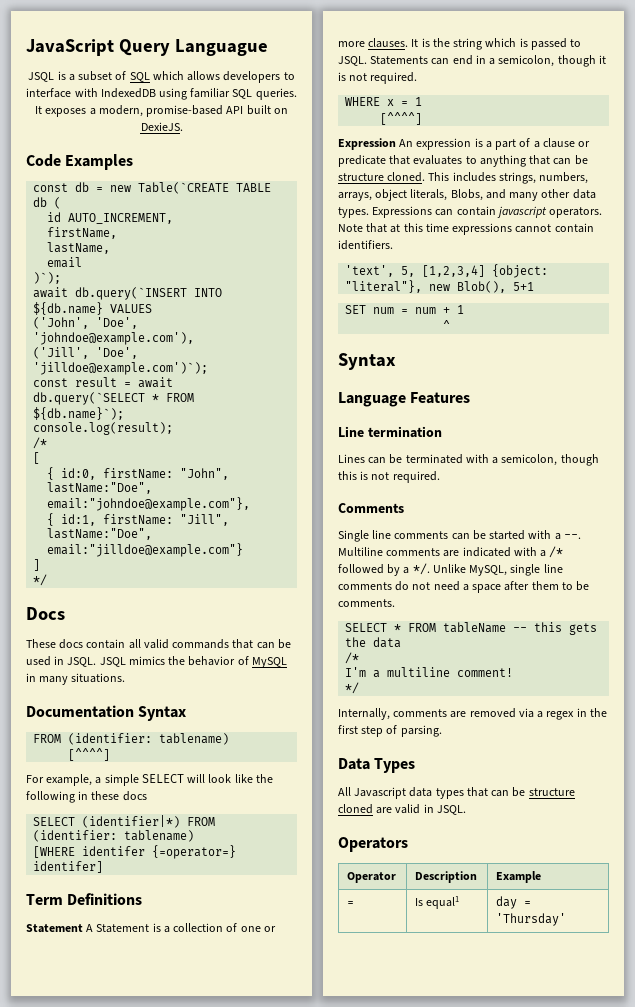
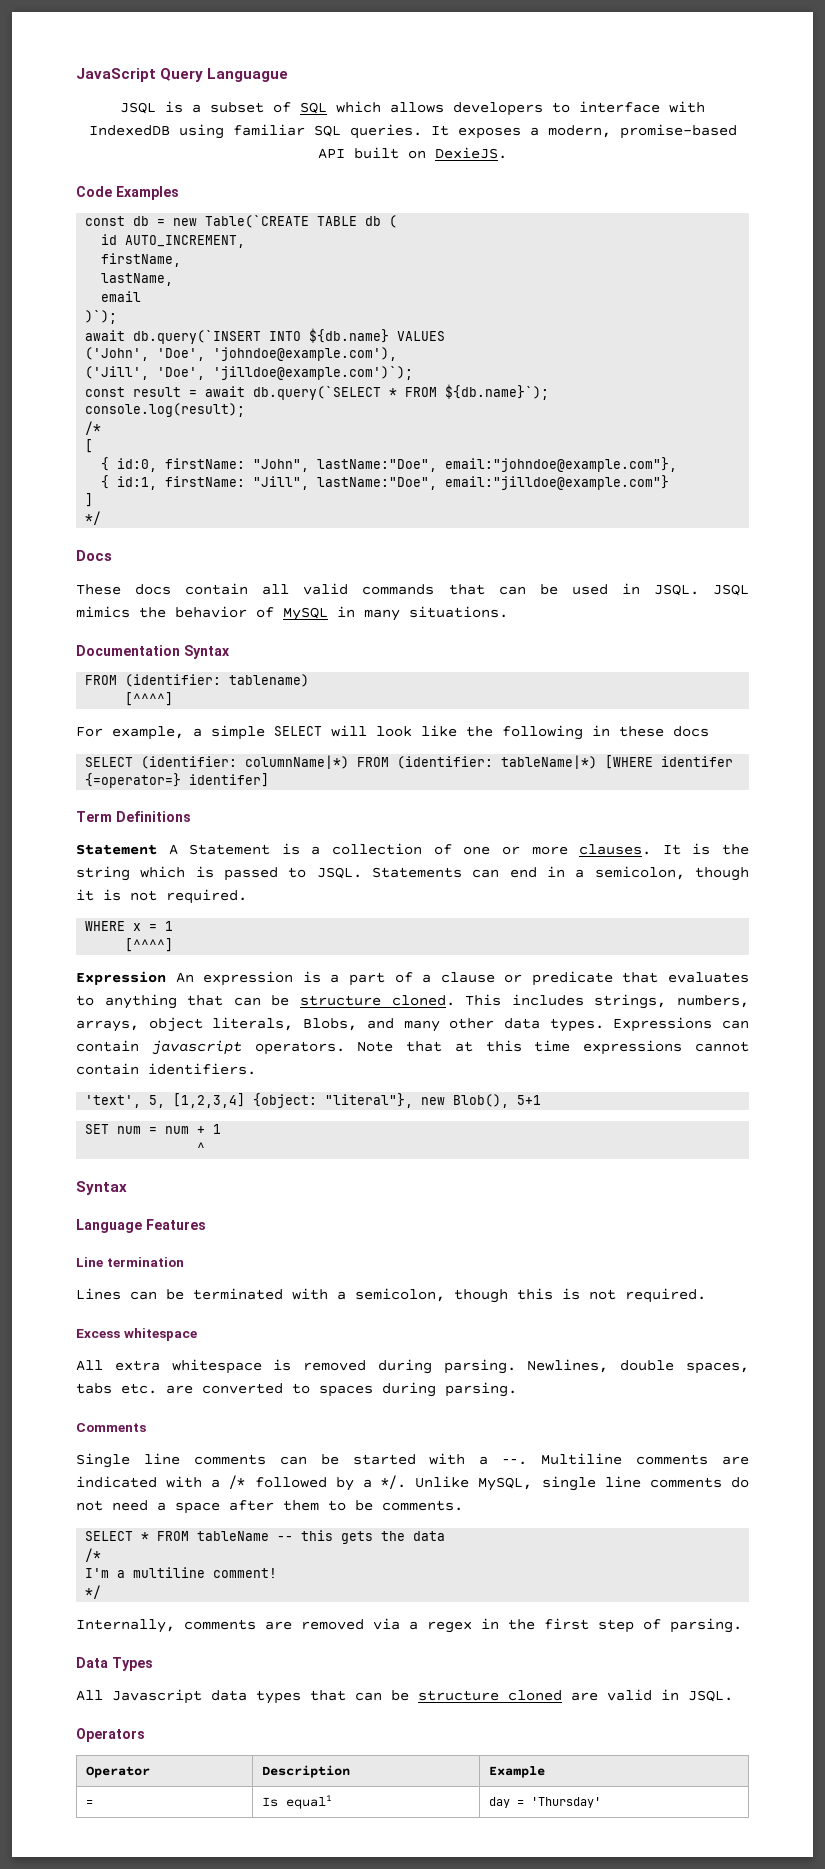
- SELECT (identifier|*) FROM (identifier: tablename)
- [WHERE identifer {=operator=} identifer]
+ SELECT (identifier: columnName|*) FROM (identifier: tableName|*) [WHERE identifer {=operator=} identifer]
+ Excess whitespace
+ All extra whitespace is removed during parsing. Newlines, double spaces, tabs etc. are converted to spaces during parsing.

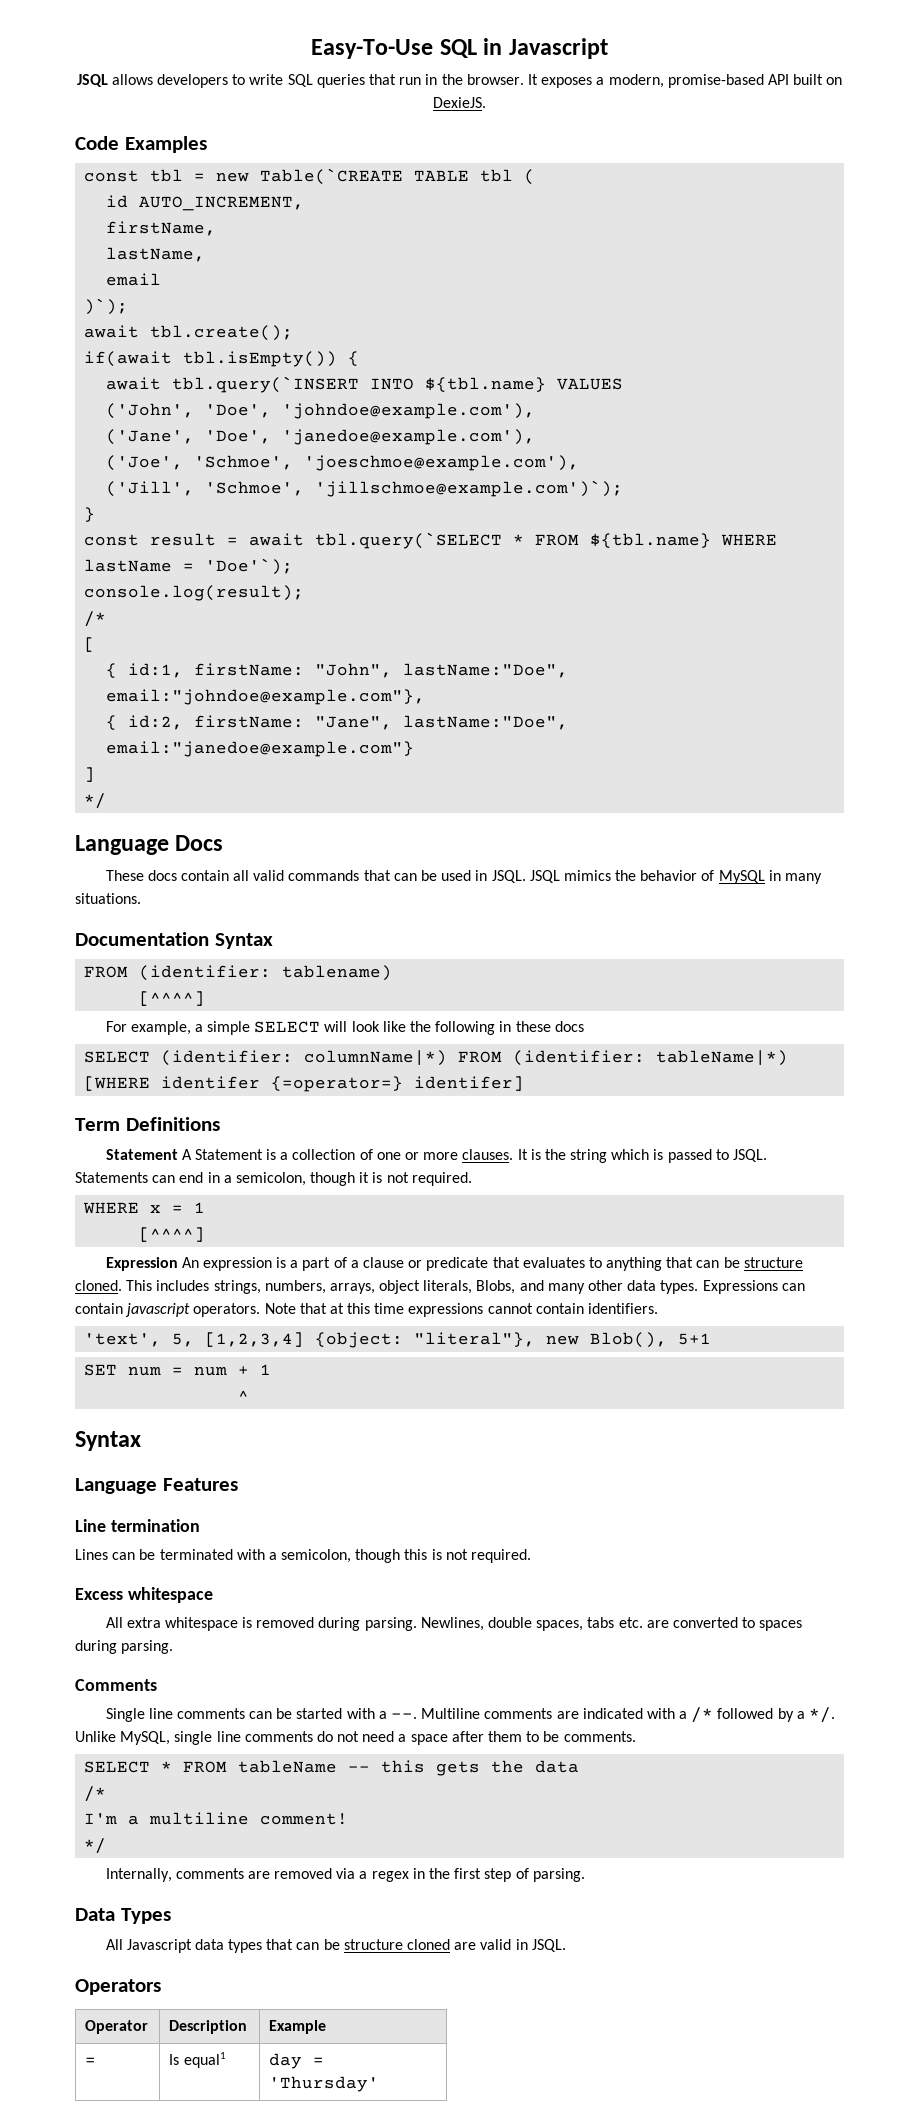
- JavaScript Query Languague
- JSQL is a subset of SQL which allows developers to interface with IndexedDB using familiar SQL queries.
+ Easy-To-Use SQL in Javascript
+ JSQL allows developers to write SQL queries that run in the browser.
- const db = new Table(`CREATE TABLE db (
+ const tbl = new Table(`CREATE TABLE tbl (
- await db.query(`INSERT INTO ${db.name} VALUES
+ await tbl.create();
+ if(await tbl.isEmpty()) {
+ await tbl.query(`INSERT INTO ${tbl.name} VALUES
  ('John', 'Doe', 'johndoe@example.com'),
- ('Jill', 'Doe', 'jilldoe@example.com')`);
+ ('Jane', 'Doe', 'janedoe@example.com'),
+ ('Joe', 'Schmoe', 'joeschmoe@example.com'),
+ ('Jill', 'Schmoe', 'jillschmoe@example.com')`);
+ }
- const result = await db.query(`SELECT * FROM ${db.name}`);
+ const result = await tbl.query(`SELECT * FROM ${tbl.name} WHERE lastName = 'Doe'`);
- { id:0, firstName: "John", lastName:"Doe", email:"johndoe@example.com"},
+ { id:1, firstName: "John", lastName:"Doe", email:"johndoe@example.com"},
- { id:1, firstName: "Jill", lastName:"Doe", email:"jilldoe@example.com"}
+ { id:2, firstName: "Jane", lastName:"Doe", email:"janedoe@example.com"}
- Docs
+ Language Docs

